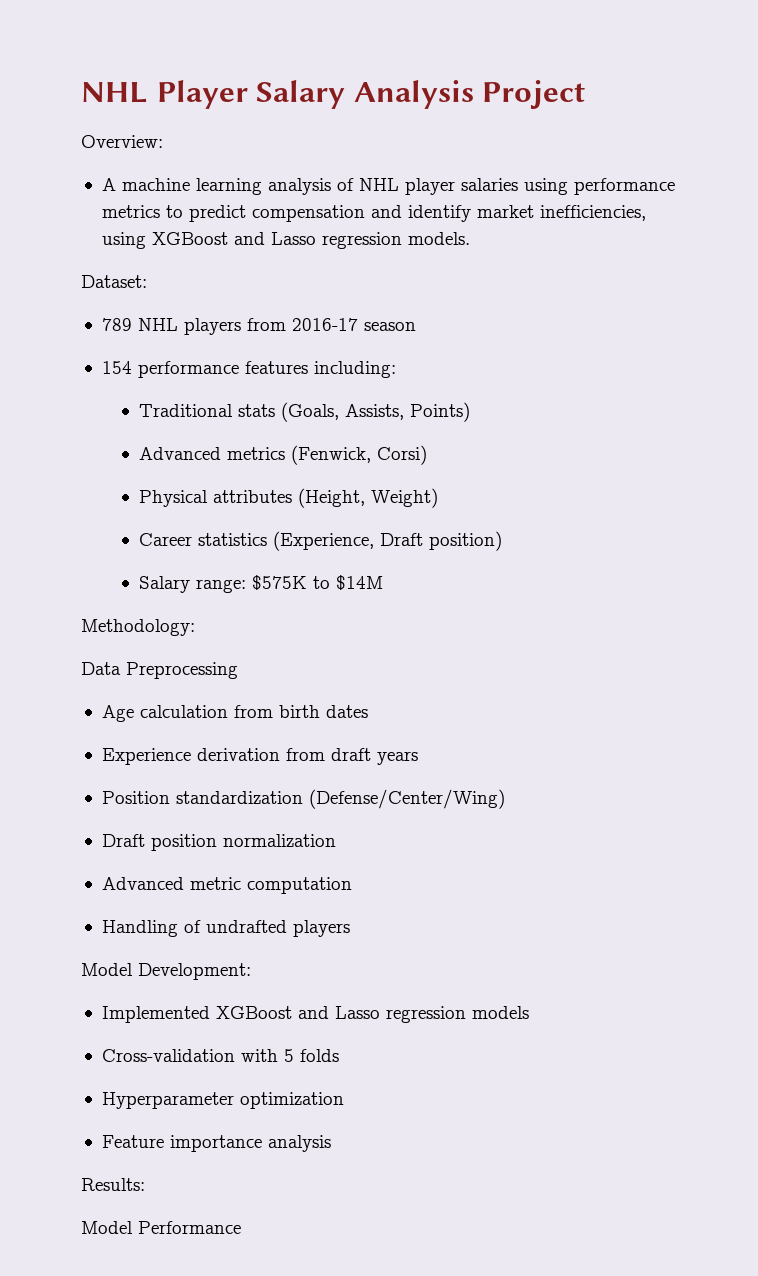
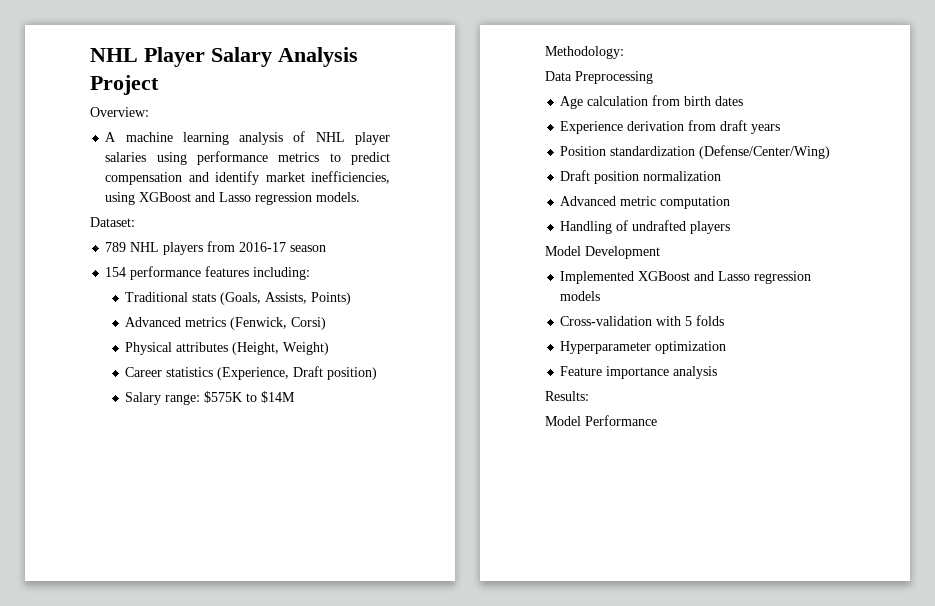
- Model Development:
+ Model Development

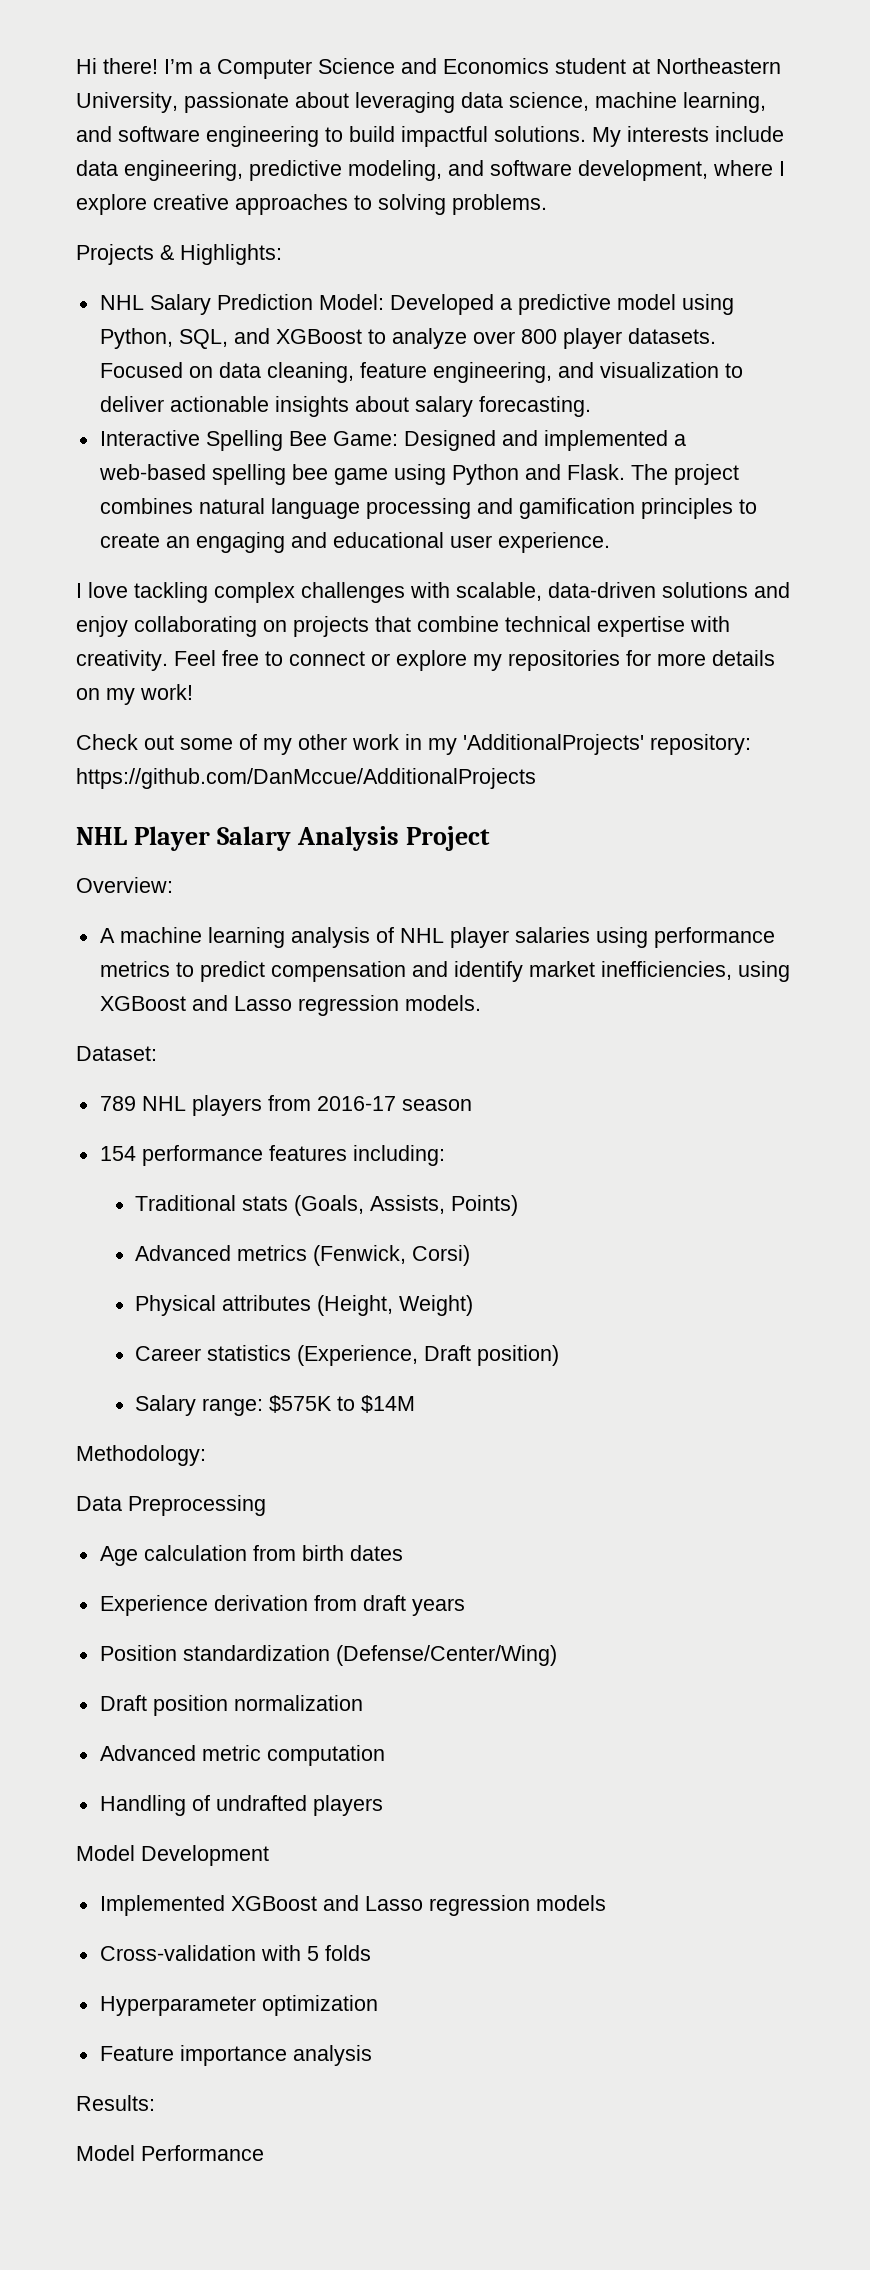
+ Hi there! I’m a Computer Science and Economics student at Northeastern University, passionate about leveraging data science, machine learning, and software engineering to build impactful solutions. My interests include data engineering, predictive modeling, and software development, where I explore creative approaches to solving problems.
+ Projects & Highlights:
+ NHL Salary Prediction Model: Developed a predictive model using Python, SQL, and XGBoost to analyze over 800 player datasets. Focused on data cleaning, feature engineering, and visualization to deliver actionable insights about salary forecasting.
+ Interactive Spelling Bee Game: Designed and implemented a web-based spelling bee game using Python and Flask. The project combines natural language processing and gamification principles to create an engaging and educational user experience.
+ I love tackling complex challenges with scalable, data-driven solutions and enjoy collaborating on projects that combine technical expertise with creativity. Feel free to connect or explore my repositories for more details on my work!
+ Check out some of my other work in my 'AdditionalProjects' repository: https://github.com/DanMccue/AdditionalProjects

